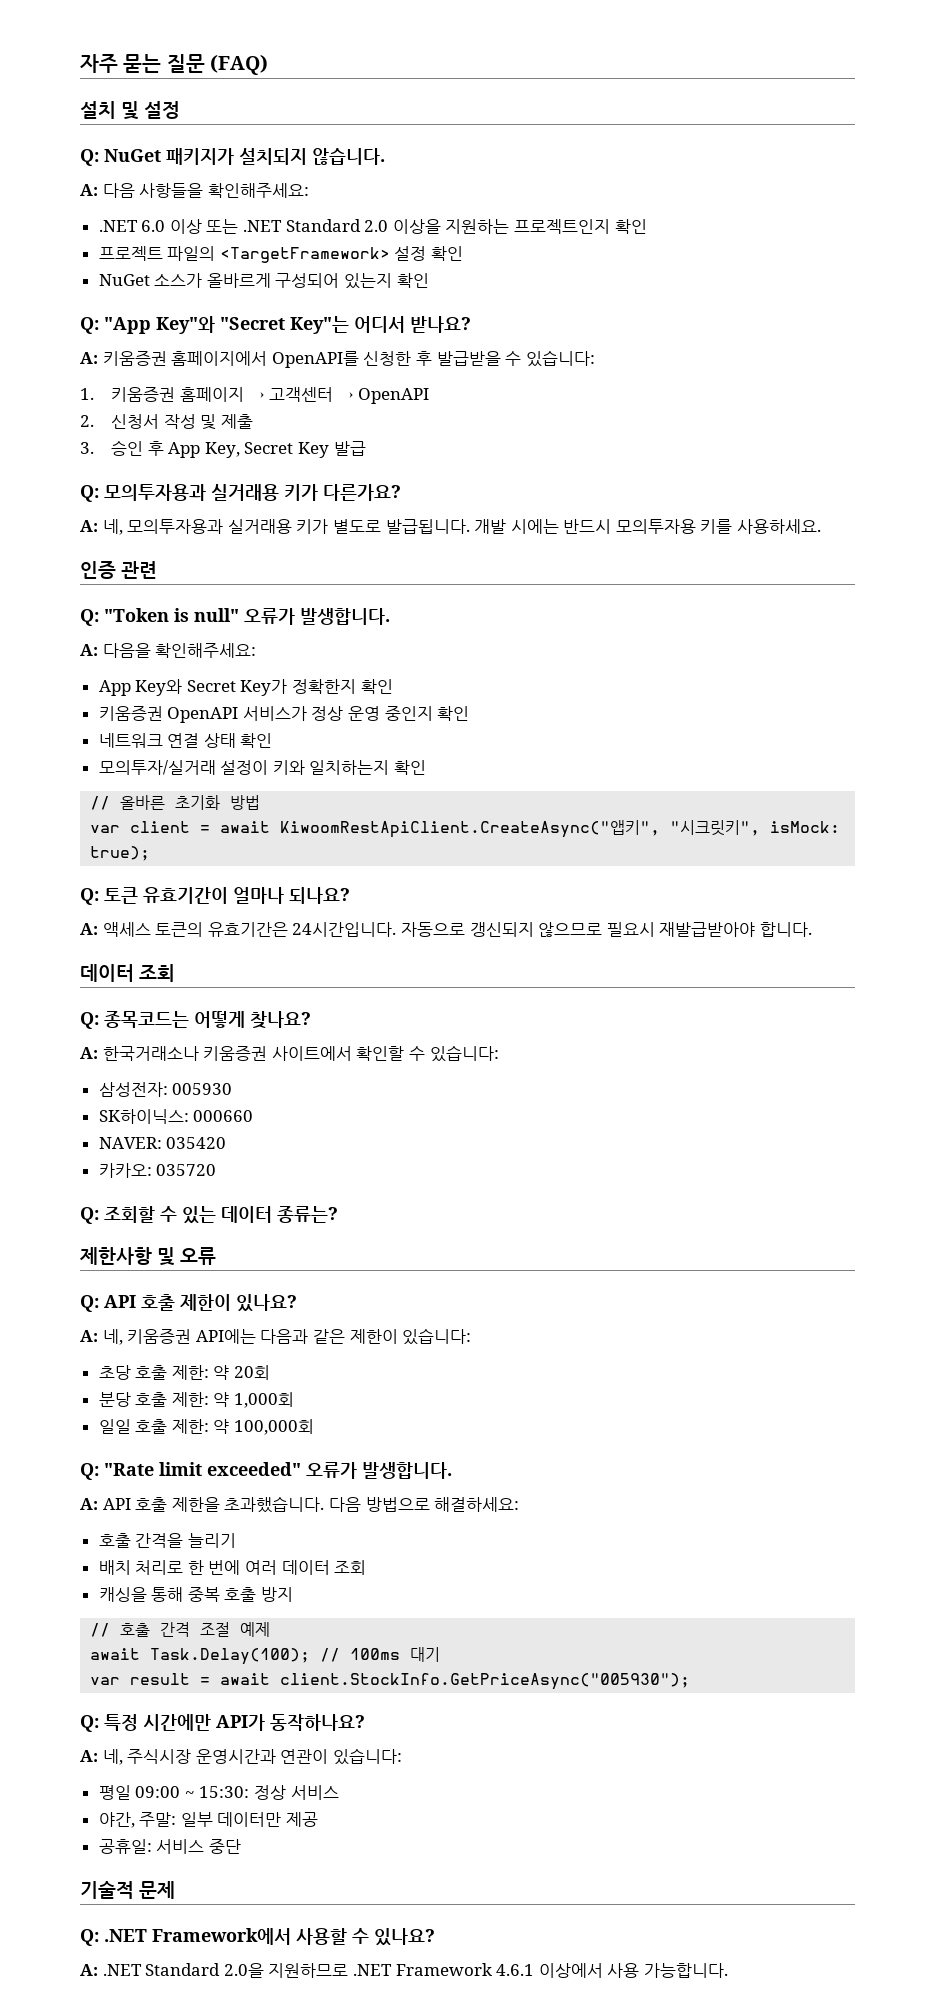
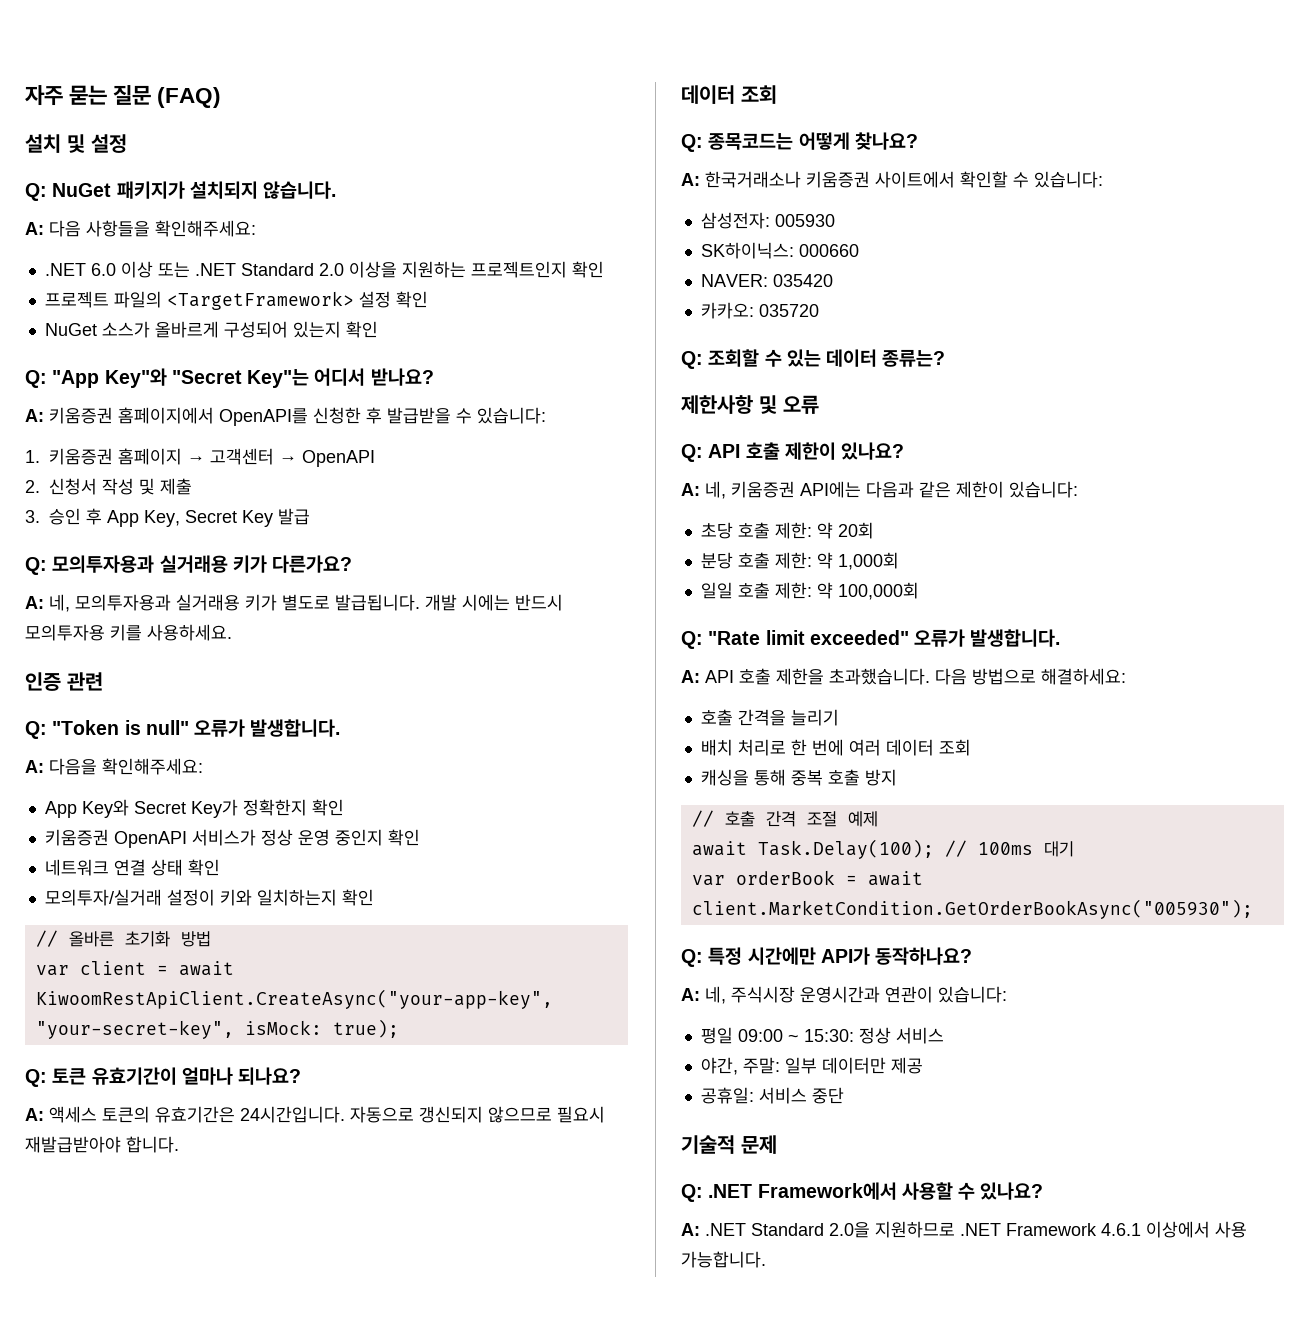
- var client = await KiwoomRestApiClient.CreateAsync("앱키", "시크릿키", isMock: true);
+ var client = await KiwoomRestApiClient.CreateAsync("your-app-key", "your-secret-key", isMock: true);
- var result = await client.StockInfo.GetPriceAsync("005930");
+ var orderBook = await client.MarketCondition.GetOrderBookAsync("005930");

